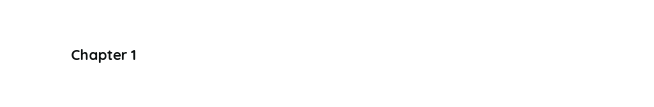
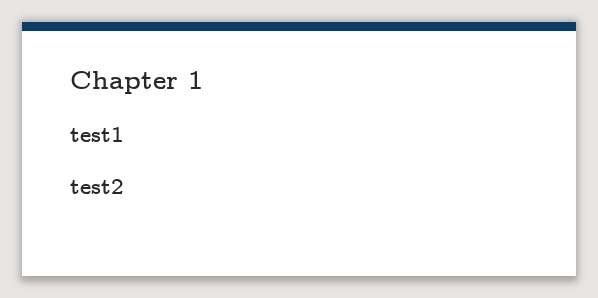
+ test1
+ test2

